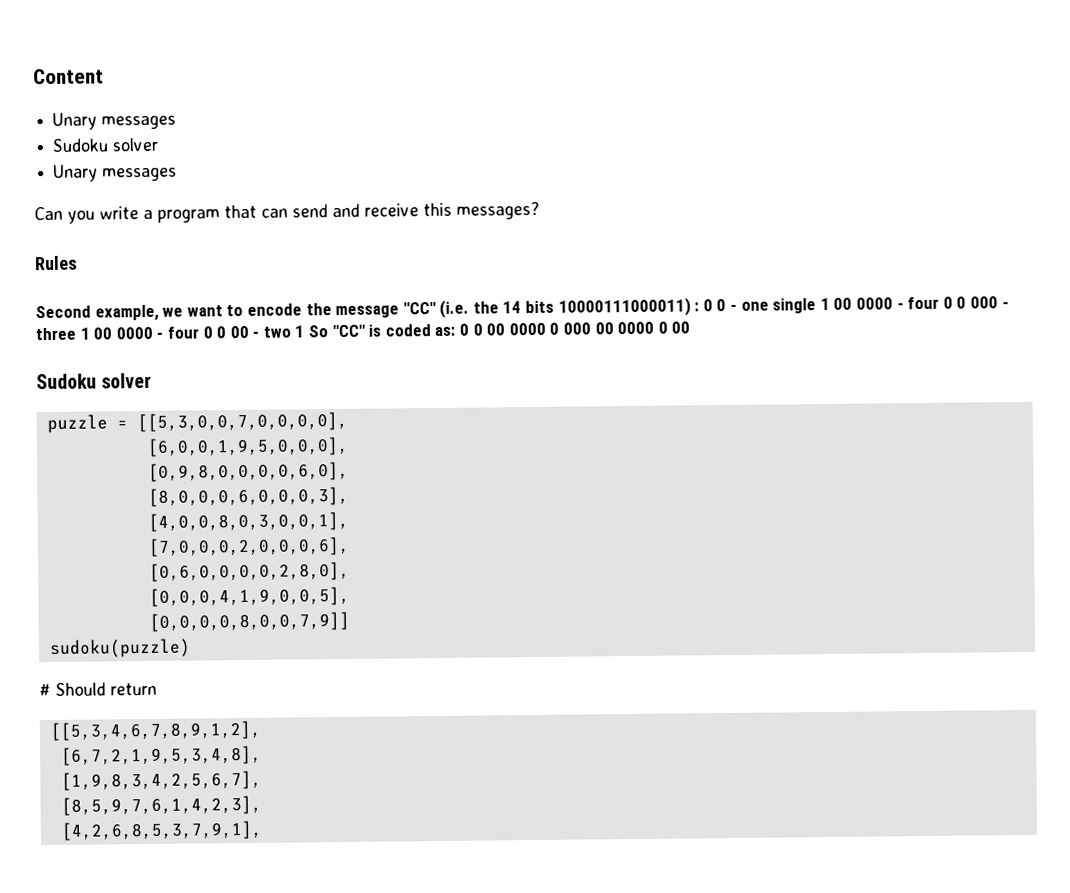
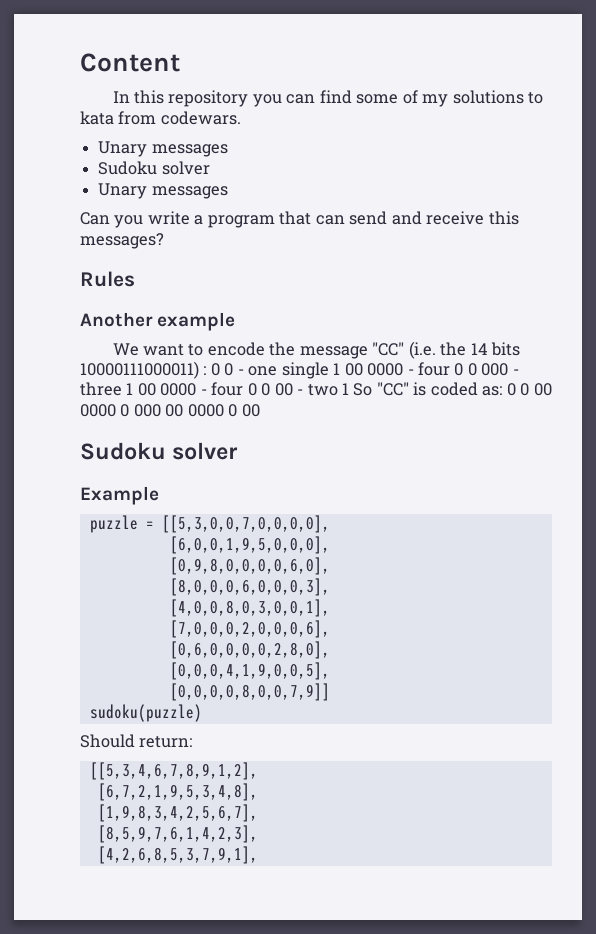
+ In this repository you can find some of my solutions to kata from codewars.
- Second example, we want to encode the message "CC" (i.e. the 14 bits 10000111000011) : 0 0 - one single 1 00 0000 - four 0 0 000 - three 1 00 0000 - four 0 0 00 - two 1 So "CC" is coded as: 0 0 00 0000 0 000 00 0000 0 00
+ Another example
+ We want to encode the message "CC" (i.e. the 14 bits 10000111000011) : 0 0 - one single 1 00 0000 - four 0 0 000 - three 1 00 0000 - four 0 0 00 - two 1 So "CC" is coded as: 0 0 00 0000 0 000 00 0000 0 00
+ Example
- # Should return
+ Should return:

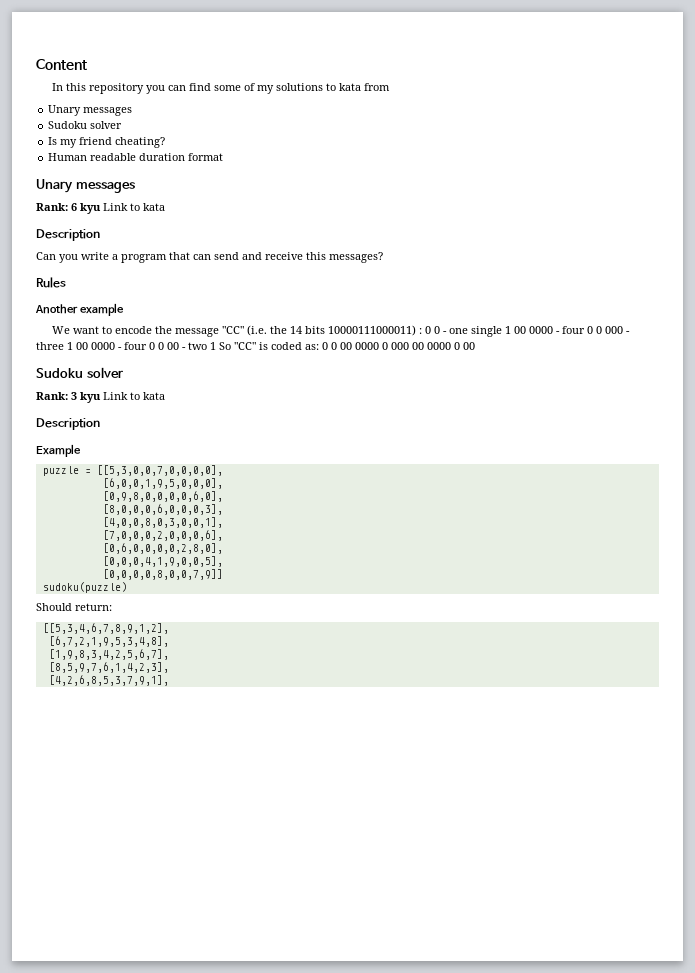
- In this repository you can find some of my solutions to kata from codewars.
+ In this repository you can find some of my solutions to kata from
  Unary messages
  Sudoku solver
+ Is my friend cheating?
+ Human readable duration format
  Unary messages
+ Rank: 6 kyu Link to kata
+ Description
+ Rank: 3 kyu Link to kata
+ Description

